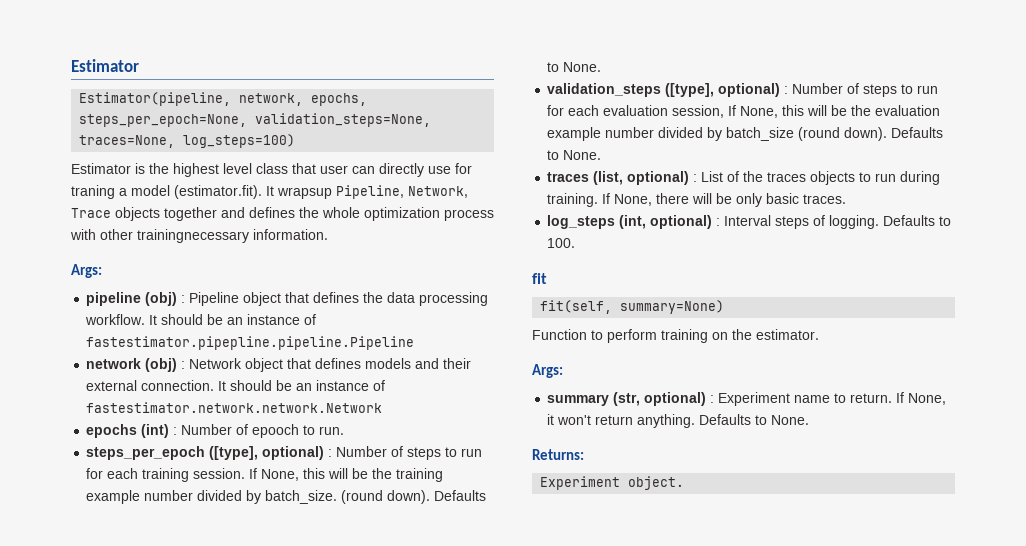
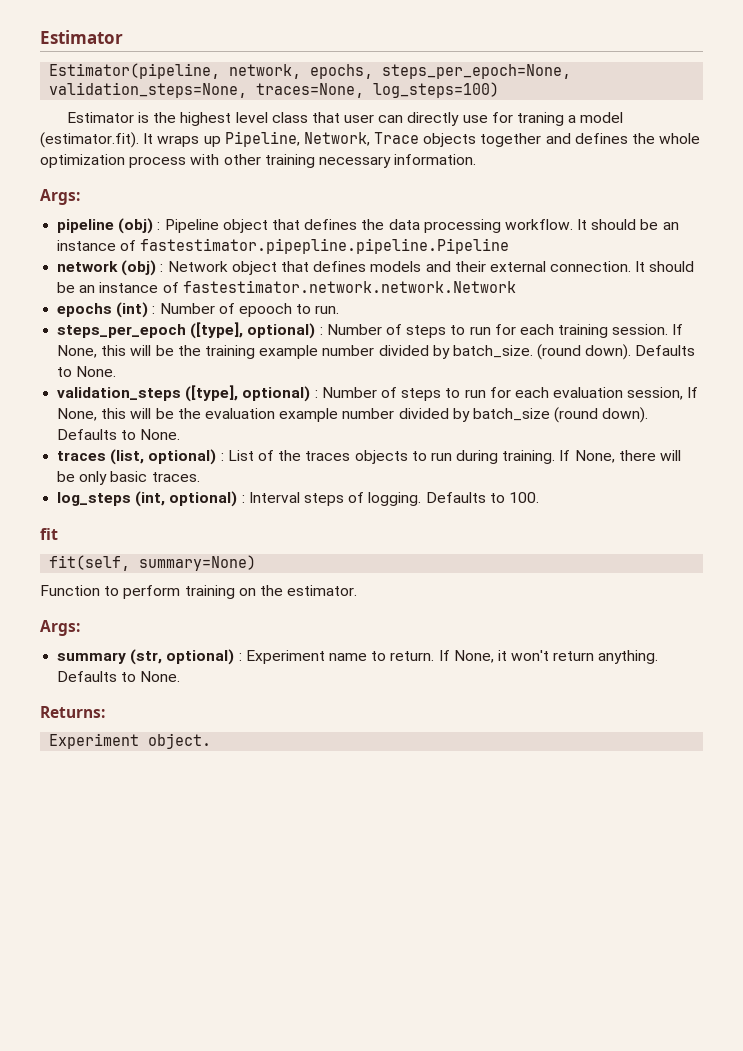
- Estimator is the highest level class that user can directly use for traning a model (estimator.fit). It wrapsup Pipeline, Network, Trace objects together and defines the whole optimization process with other trainingnecessary information.
+ Estimator is the highest level class that user can directly use for traning a model (estimator.fit). It wraps up Pipeline, Network, Trace objects together and defines the whole optimization process with other training necessary information.

